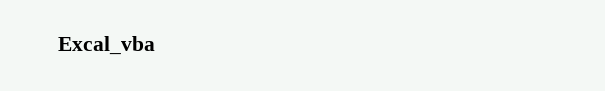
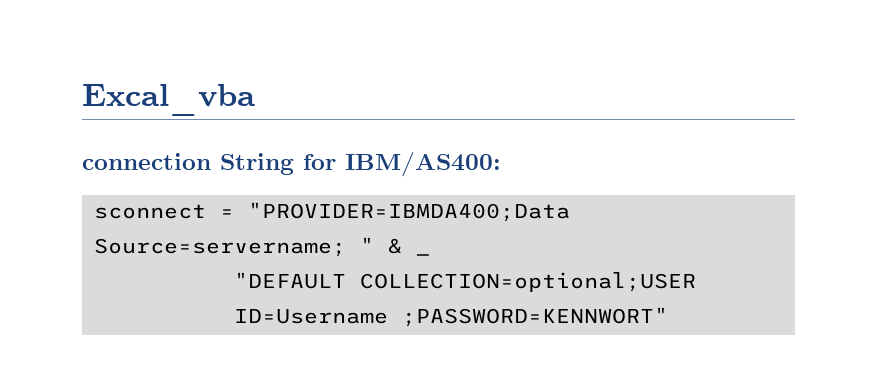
+ connection String for IBM/AS400:
+ sconnect = "PROVIDER=IBMDA400;Data Source=servername; " & _
+ "DEFAULT COLLECTION=optional;USER ID=Username ;PASSWORD=KENNWORT"

